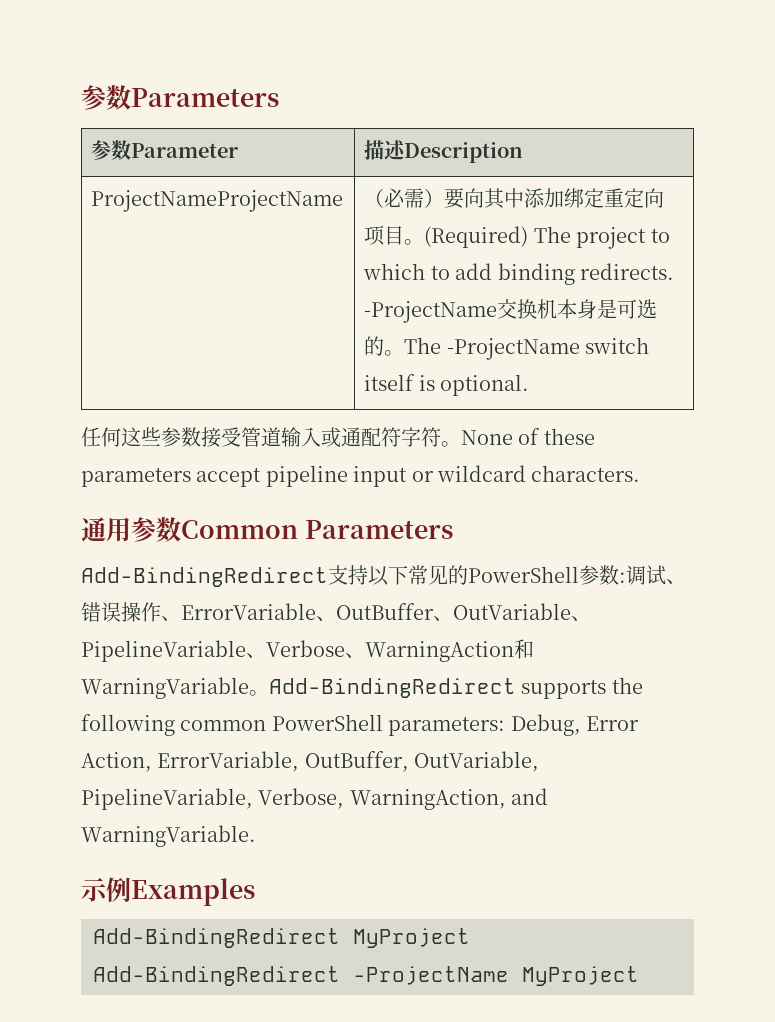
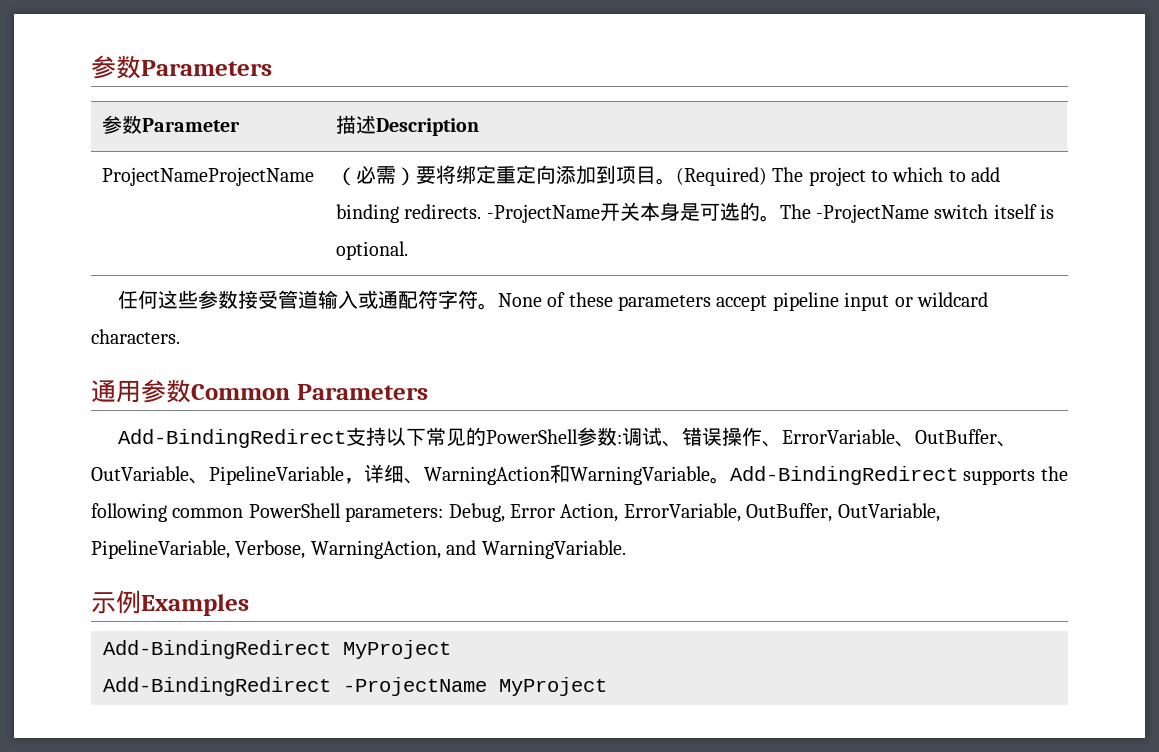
- ProjectNameProjectName | （必需）要向其中添加绑定重定向项目。(Required) The project to which to add binding redirects. -ProjectName交换机本身是可选的。The -ProjectName switch itself is optional.
+ ProjectNameProjectName | （必需）要将绑定重定向添加到项目。(Required) The project to which to add binding redirects. -ProjectName开关本身是可选的。The -ProjectName switch itself is optional.
- Add-BindingRedirect支持以下常见的PowerShell参数:调试、错误操作、ErrorVariable、OutBuffer、OutVariable、PipelineVariable、Verbose、WarningAction和WarningVariable。
+ Add-BindingRedirect支持以下常见的PowerShell参数:调试、错误操作、ErrorVariable、OutBuffer、OutVariable、PipelineVariable，详细、WarningAction和WarningVariable。

